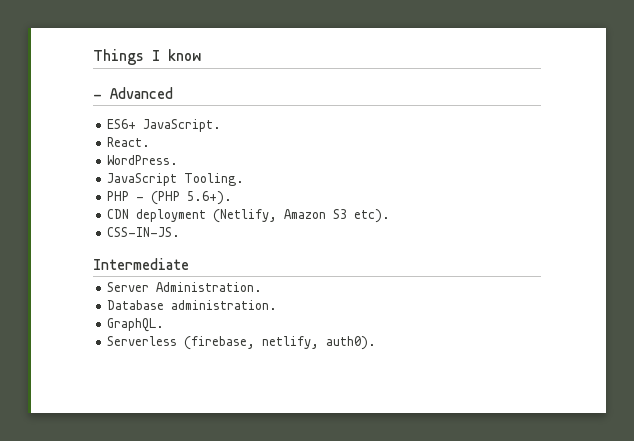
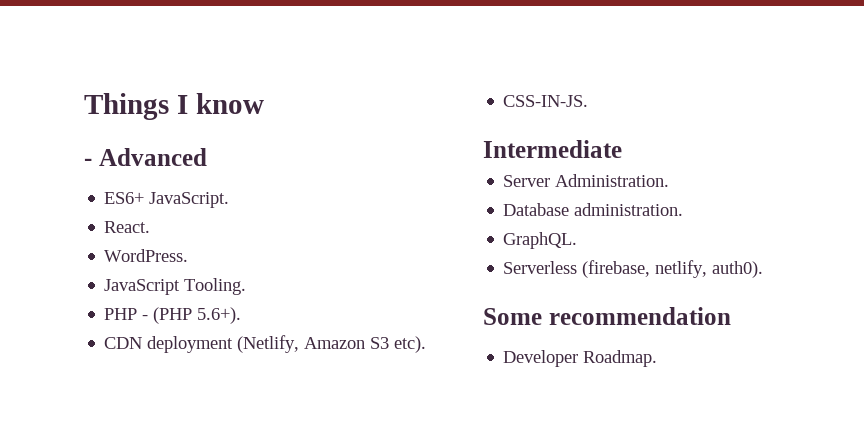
+ Some recommendation
+ Developer Roadmap.

